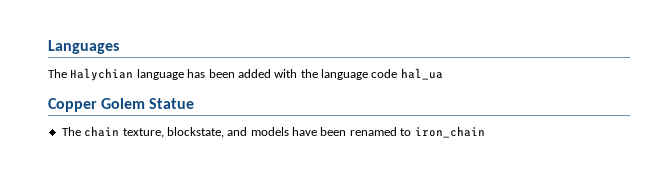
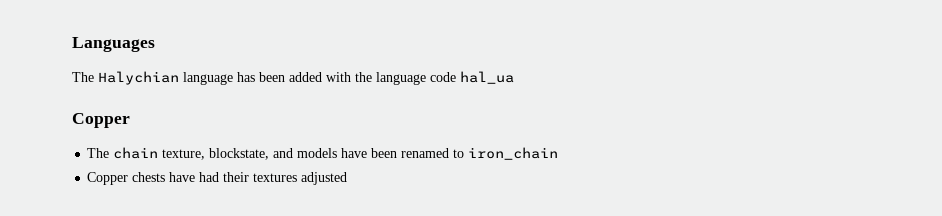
  The Halychian language has been added with the language code hal_ua
- Copper Golem Statue
+ Copper
+ Copper chests have had their textures adjusted

